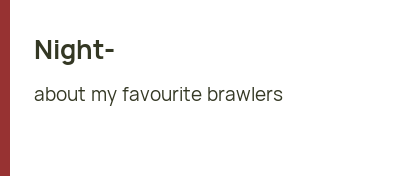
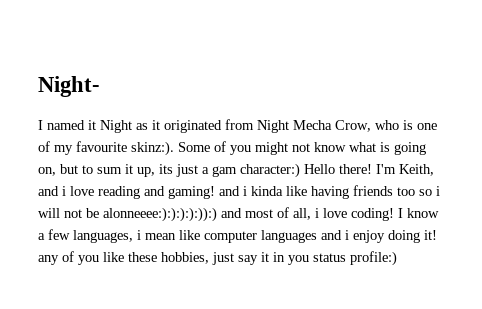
- about my favourite brawlers
+ I named it Night as it originated from Night Mecha Crow, who is one of my favourite skinz:). Some of you might not know what is going on, but to sum it up, its just a gam character:) Hello there! I'm Keith, and i love reading and gaming! and i kinda like having friends too so i will not be alonneeee:):):):):)):) and most of all, i love coding! I know a few languages, i mean like computer languages and i enjoy doing it! any of you like these hobbies, just say it in you status profile:)

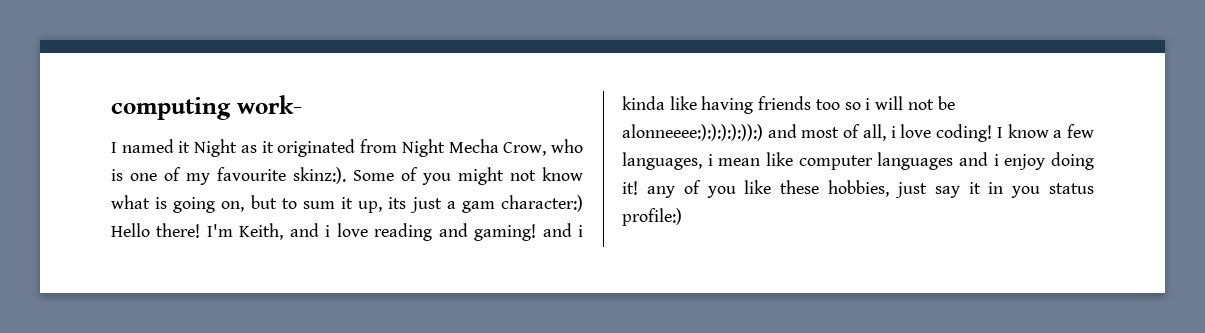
- Night-
+ computing work-

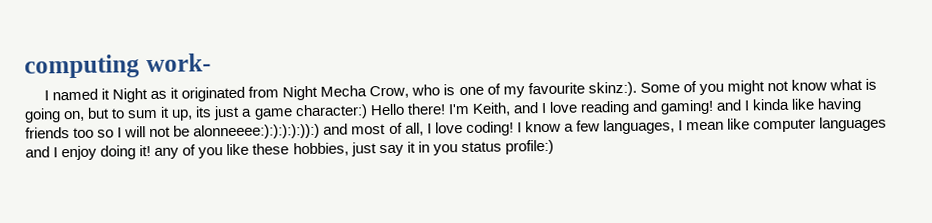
- Some of you might not know what is going on, but to sum it up, its just a gam character:) Hello there!
+ Some of you might not know what is going on, but to sum it up, its just a game character:) Hello there!
- I'm Keith, and i love reading and gaming! and i kinda like having friends too so i will not be alonneeee:):):):):)):) and most of all, i love coding!
+ I'm Keith, and I love reading and gaming! and I kinda like having friends too so I will not be alonneeee:):):):):)):) and most of all, I love coding!
- I know a few languages, i mean like computer languages and i enjoy doing it! any of you like these hobbies, just say it in you status profile:)
+ I know a few languages, I mean like computer languages and I enjoy doing it! any of you like these hobbies, just say it in you status profile:)

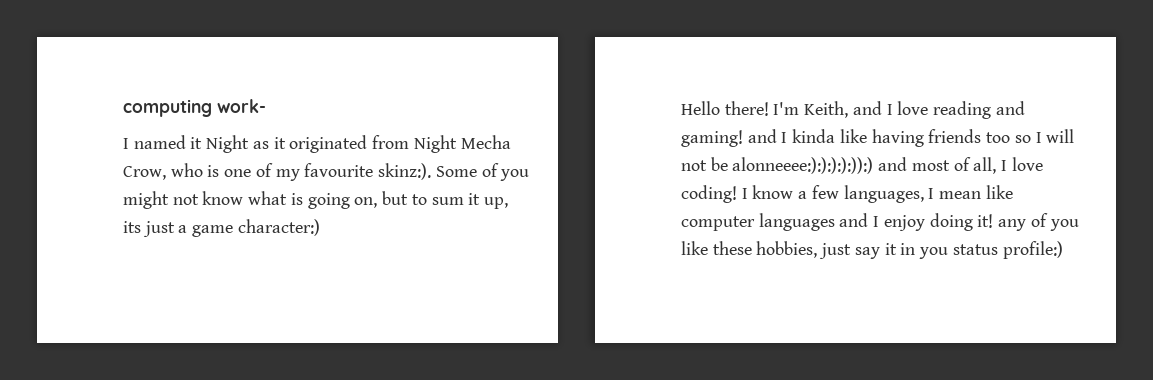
- Some of you might not know what is going on, but to sum it up, its just a game character:) Hello there!
+ Some of you might not know what is going on, but to sum it up, its just a game character:)
+ Hello there!

